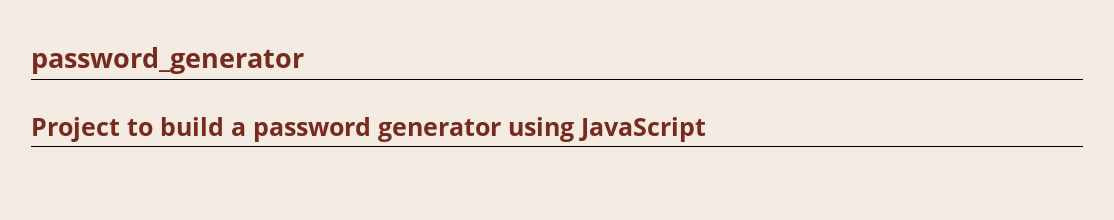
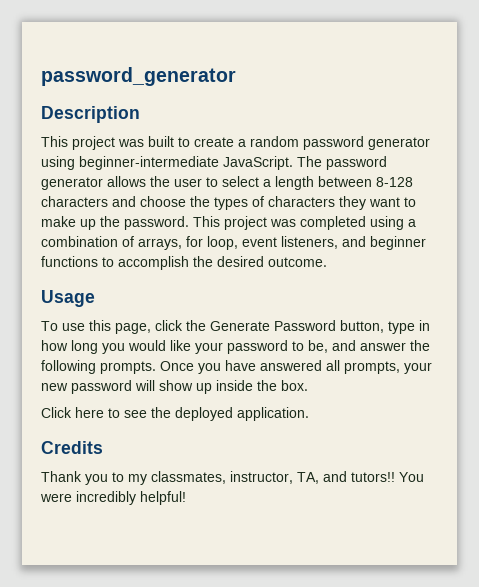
- Project to build a password generator using JavaScript
+ Description
+ This project was built to create a random password generator using beginner-intermediate JavaScript. The password generator allows the user to select a length between 8-128 characters and choose the types of characters they want to make up the password. This project was completed using a combination of arrays, for loop, event listeners, and beginner functions to accomplish the desired outcome.
+ Usage
+ To use this page, click the Generate Password button, type in how long you would like your password to be, and answer the following prompts. Once you have answered all prompts, your new password will show up inside the box.
+ Click here to see the deployed application.
+ Credits
+ Thank you to my classmates, instructor, TA, and tutors!! You were incredibly helpful!

